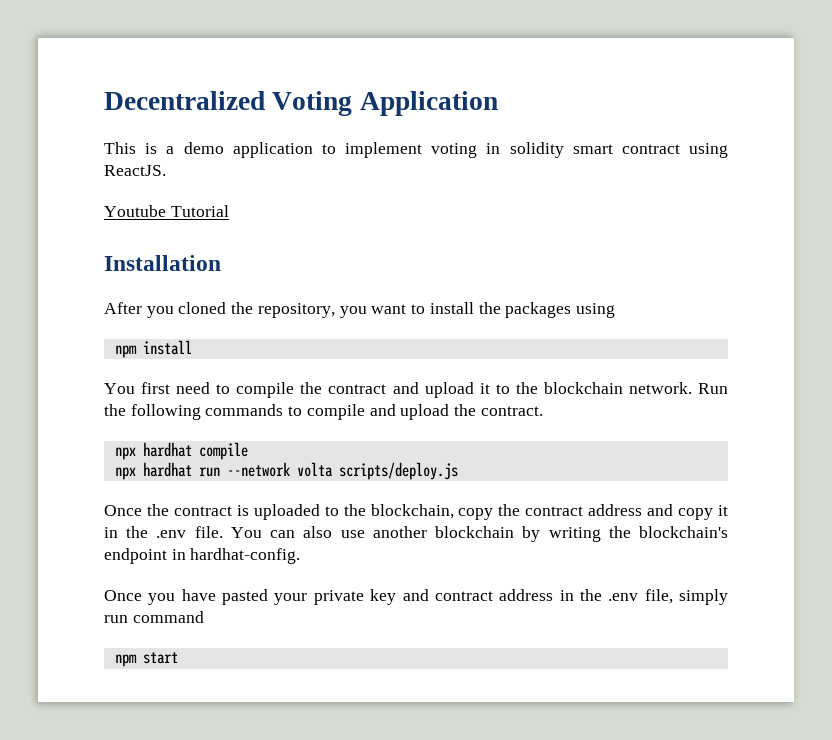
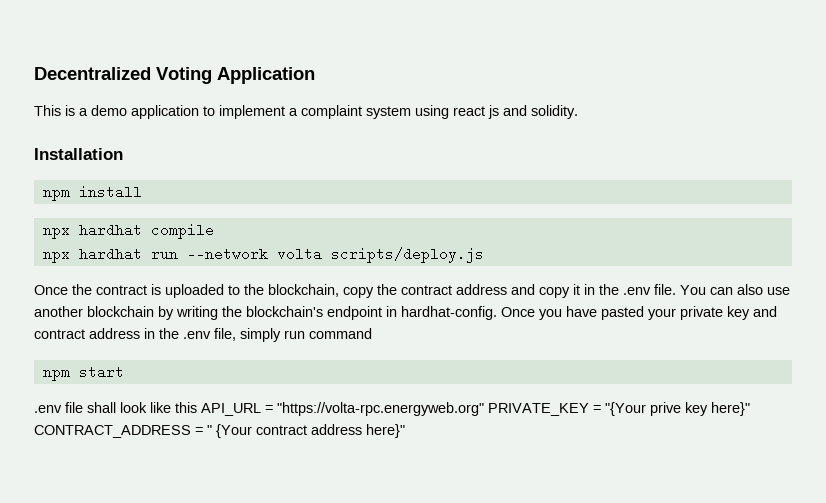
- This is a demo application to implement voting in solidity smart contract using ReactJS.
- Youtube Tutorial
+ This is a demo application to implement a complaint system using react js and solidity.
  Installation
- After you cloned the repository, you want to install the packages using
  npm install
- You first need to compile the contract and upload it to the blockchain network. Run the following commands to compile and upload the contract.
- You can also use another blockchain by writing the blockchain's endpoint in hardhat-config.
- Once you have pasted your private key and contract address in the .env file, simply run command
+ You can also use another blockchain by writing the blockchain's endpoint in hardhat-config. Once you have pasted your private key and contract address in the .env file, simply run command
+ .env file shall look like this API_URL = "https://volta-rpc.energyweb.org" PRIVATE_KEY = "{Your prive key here}" CONTRACT_ADDRESS = " {Your contract address here}"

